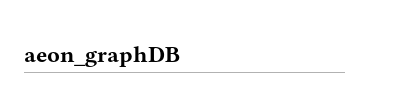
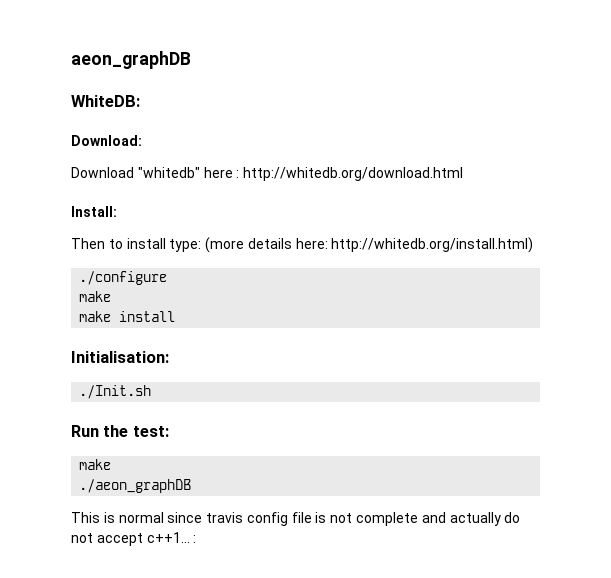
+ WhiteDB:
+ Download:
+ Download "whitedb" here : http://whitedb.org/download.html
+ Install:
+ Then to install type: (more details here: http://whitedb.org/install.html)
+ ./configure
+ make
+ make install
+ Initialisation:
+ ./Init.sh
+ Run the test:
+ make
+ ./aeon_graphDB
+ This is normal since travis config file is not complete and actually do not accept c++1... :

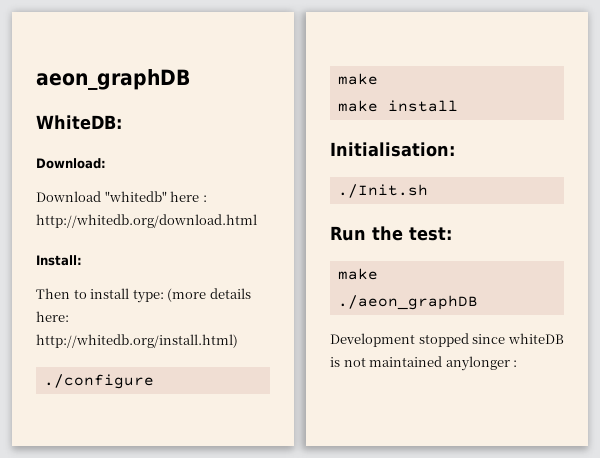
- This is normal since travis config file is not complete and actually do not accept c++1... :
+ Development stopped since whiteDB is not maintained anylonger :

